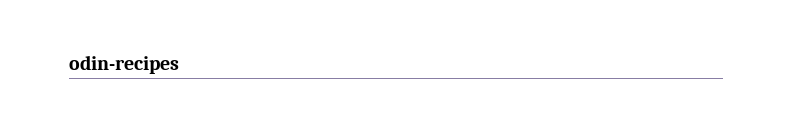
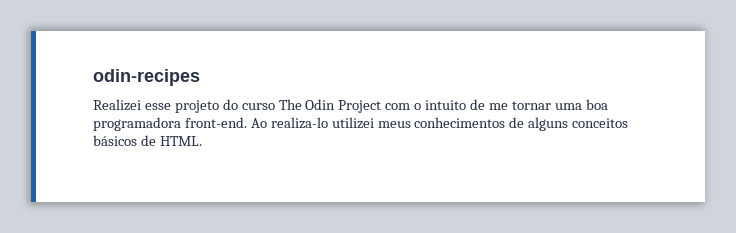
+ Realizei esse projeto do curso The Odin Project com o intuito de me tornar uma boa programadora front-end. Ao realiza-lo utilizei meus conhecimentos de alguns conceitos básicos de HTML.

